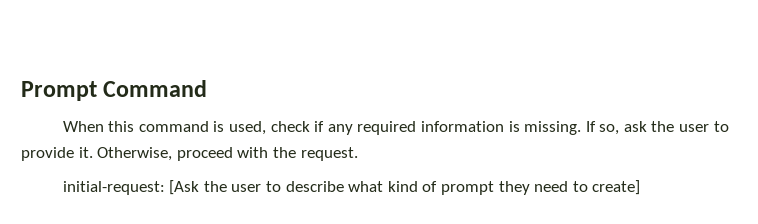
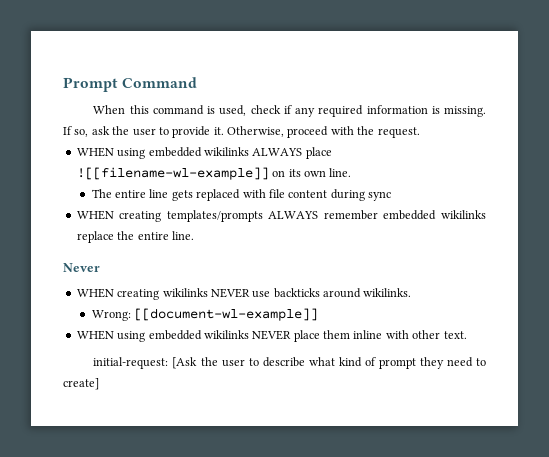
+ WHEN using embedded wikilinks ALWAYS place ![[filename-wl-example]] on its own line.
+ The entire line gets replaced with file content during sync
+ WHEN creating templates/prompts ALWAYS remember embedded wikilinks replace the entire line.
+ Never
+ WHEN creating wikilinks NEVER use backticks around wikilinks.
+ Wrong: [[document-wl-example]]
+ WHEN using embedded wikilinks NEVER place them inline with other text.

